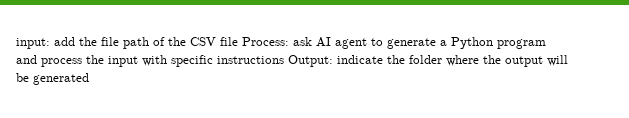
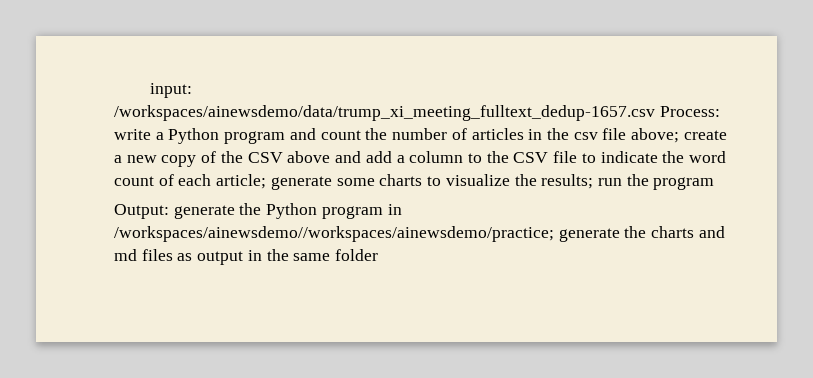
- input: add the file path of the CSV file Process: ask AI agent to generate a Python program and process the input with specific instructions Output: indicate the folder where the output will be generated
+ input: /workspaces/ainewsdemo/data/trump_xi_meeting_fulltext_dedup-1657.csv Process: write a Python program and count the number of articles in the csv file above; create a new copy of the CSV above and add a column to the CSV file to indicate the word count of each article; generate some charts to visualize the results; run the program
+ Output: generate the Python program in /workspaces/ainewsdemo//workspaces/ainewsdemo/practice; generate the charts and md files as output in the same folder

